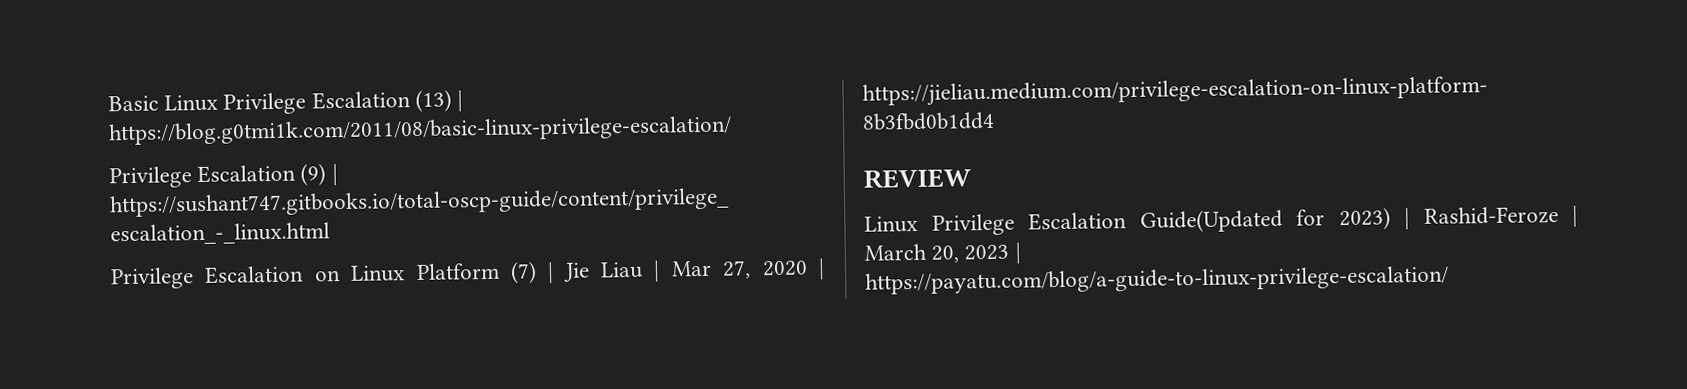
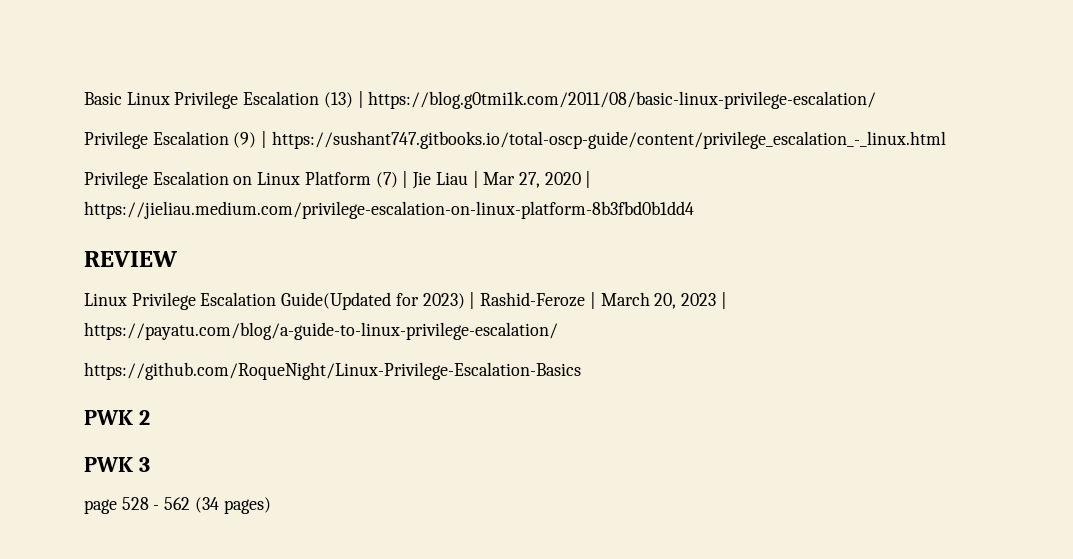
+ https://github.com/RoqueNight/Linux-Privilege-Escalation-Basics
+ PWK 2
+ PWK 3
+ page 528 - 562 (34 pages)

